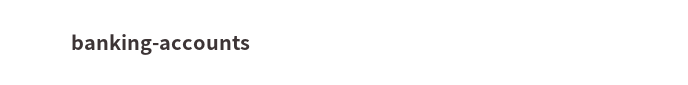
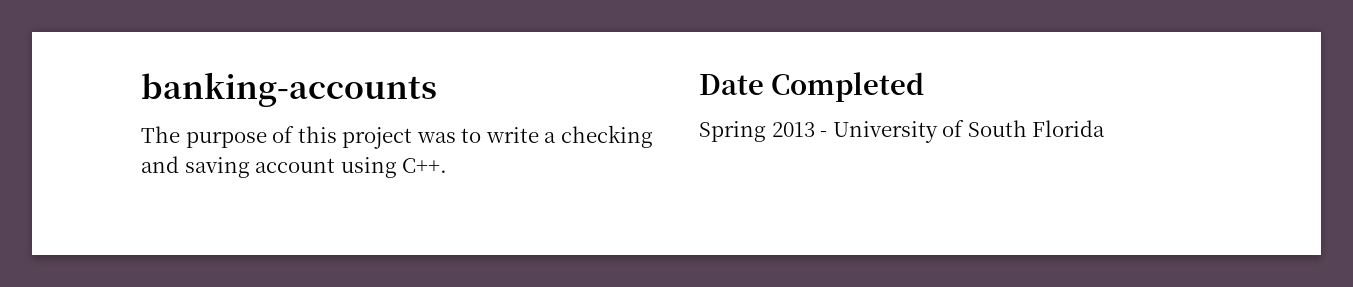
+ The purpose of this project was to write a checking and saving account using C++.
+ Date Completed
+ Spring 2013 - University of South Florida

